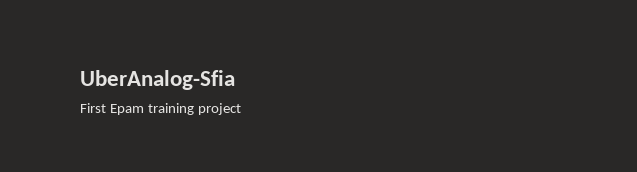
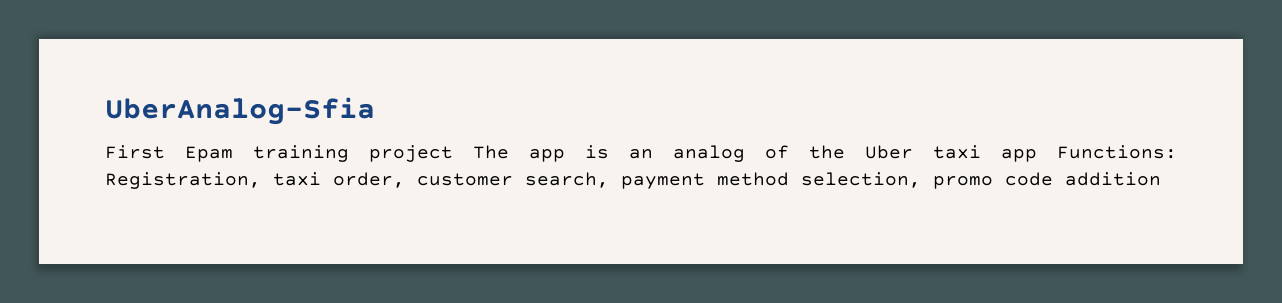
- First Epam training project
+ First Epam training project The app is an analog of the Uber taxi app Functions: Registration, taxi order, customer search, payment method selection, promo code addition

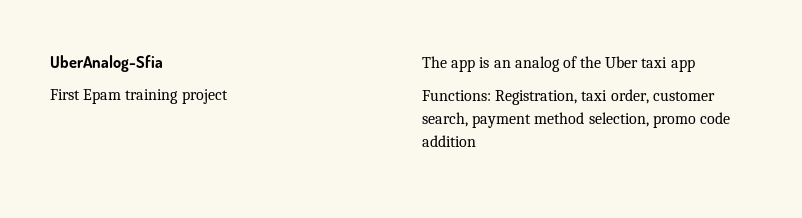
- First Epam training project The app is an analog of the Uber taxi app Functions: Registration, taxi order, customer search, payment method selection, promo code addition
+ First Epam training project
+ The app is an analog of the Uber taxi app
+ Functions: Registration, taxi order, customer search, payment method selection, promo code addition

